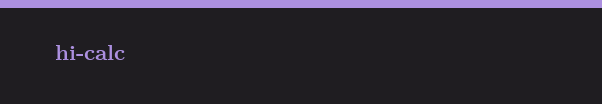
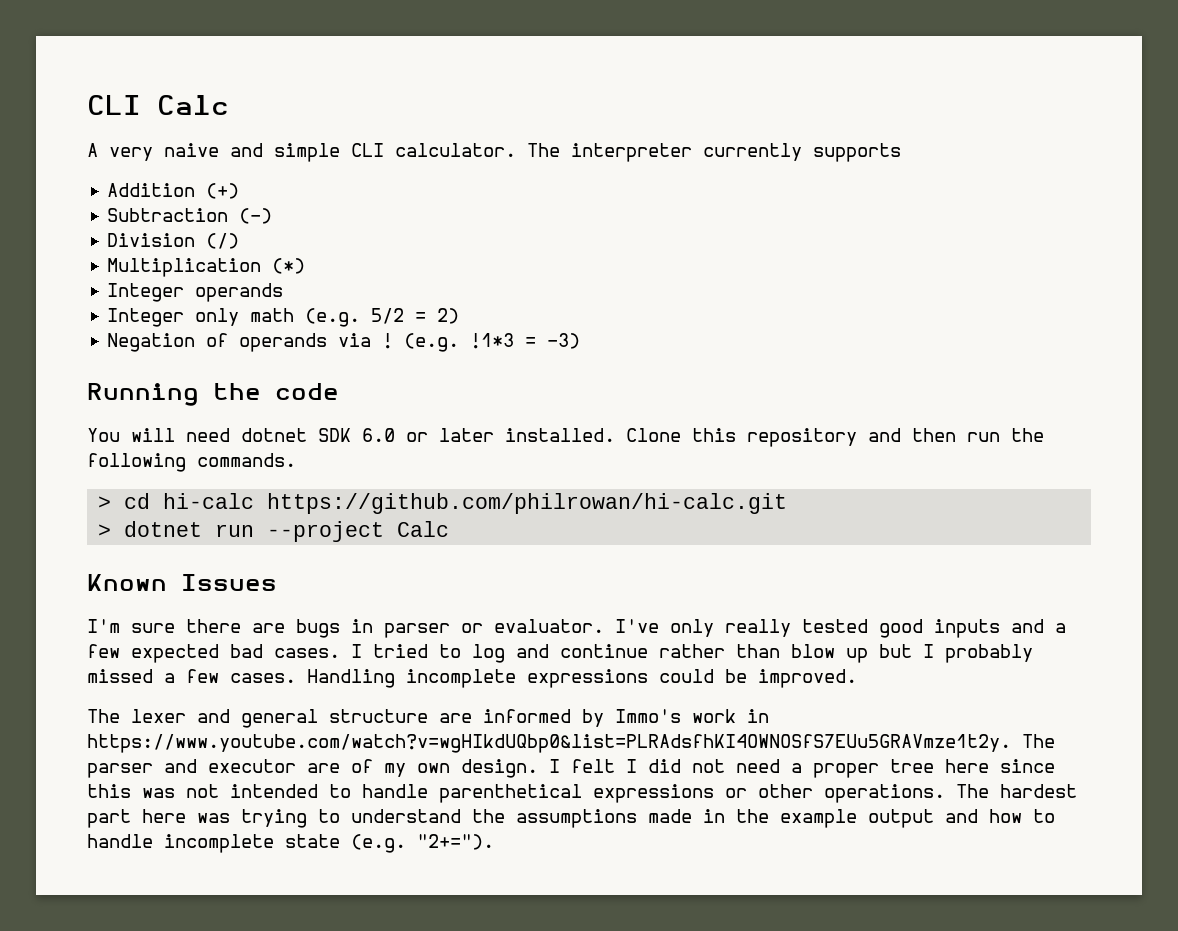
- hi-calc
+ CLI Calc
+ A very naive and simple CLI calculator. The interpreter currently supports
+ Addition (+)
+ Subtraction (-)
+ Division (/)
+ Multiplication (*)
+ Integer operands
+ Integer only math (e.g. 5/2 = 2)
+ Negation of operands via ! (e.g. !1*3 = -3)
+ Running the code
+ You will need dotnet SDK 6.0 or later installed. Clone this repository and then run the following commands.
+ > cd hi-calc https://github.com/philrowan/hi-calc.git
+ > dotnet run --project Calc
+ Known Issues
+ I'm sure there are bugs in parser or evaluator. I've only really tested good inputs and a few expected bad cases. I tried to log and continue rather than blow up but I probably missed a few cases. Handling incomplete expressions could be improved.
+ The lexer and general structure are informed by Immo's work in https://www.youtube.com/watch?v=wgHIkdUQbp0&list=PLRAdsfhKI4OWNOSfS7EUu5GRAVmze1t2y. The parser and executor are of my own design. I felt I did not need a proper tree here since this was not intended to handle parenthetical expressions or other operations. The hardest part here was trying to understand the assumptions made in the example output and how to handle incomplete state (e.g. "2+=").

